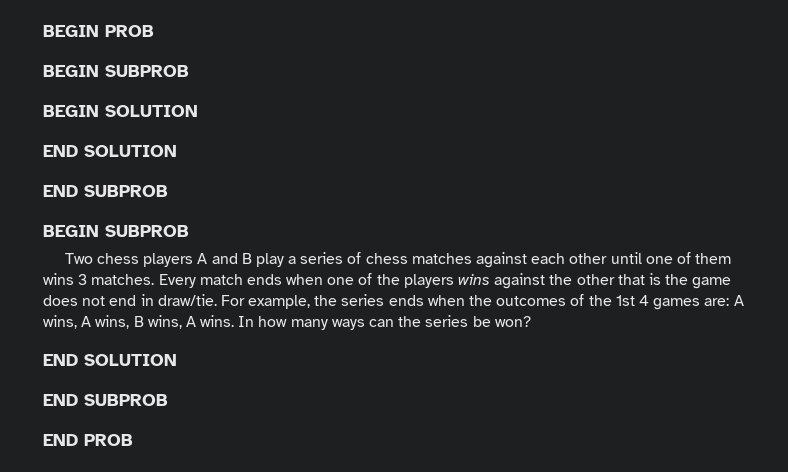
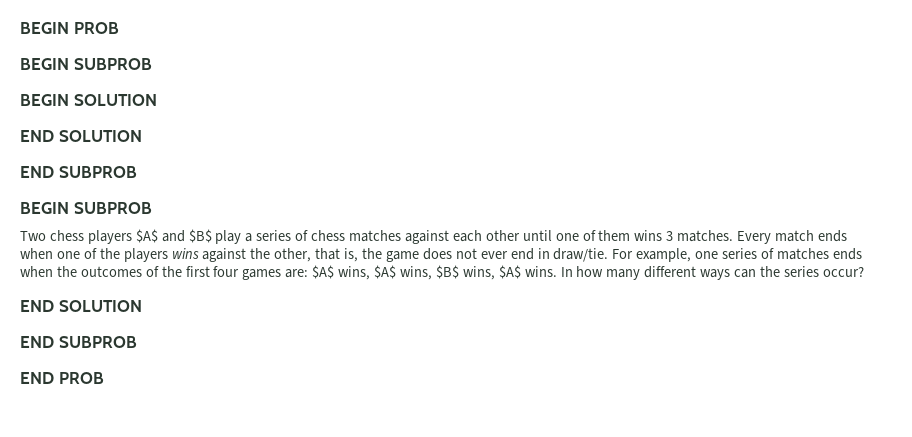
- Two chess players A and B play a series of chess matches against each other until one of them wins 3 matches.
+ Two chess players $A$ and $B$ play a series of chess matches against each other until one of them wins 3 matches.
- Every match ends when one of the players wins against the other that is the game does not end in draw/tie.
+ Every match ends when one of the players wins against the other, that is, the game does not ever end in draw/tie.
- For example, the series ends when the outcomes of the 1st 4 games are: A wins, A wins, B wins, A wins.
+ For example, one series of matches ends when the outcomes of the first four games are: $A$ wins, $A$ wins, $B$ wins, $A$ wins.
- In how many ways can the series be won?
+ In how many different ways can the series occur?

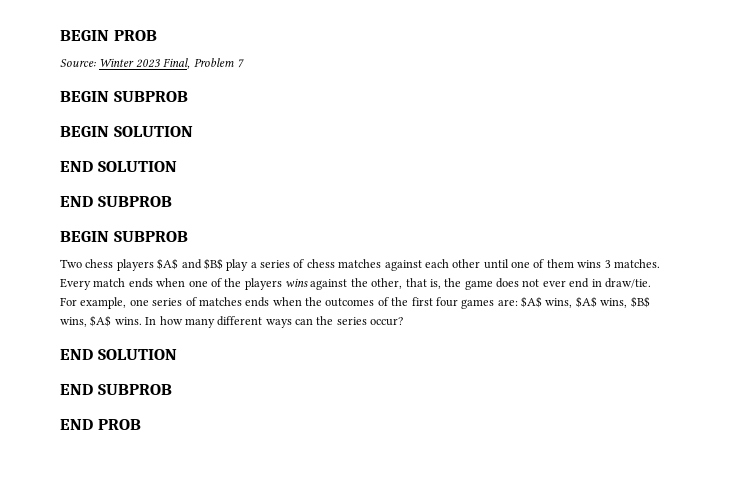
+ Source: Winter 2023 Final, Problem 7

